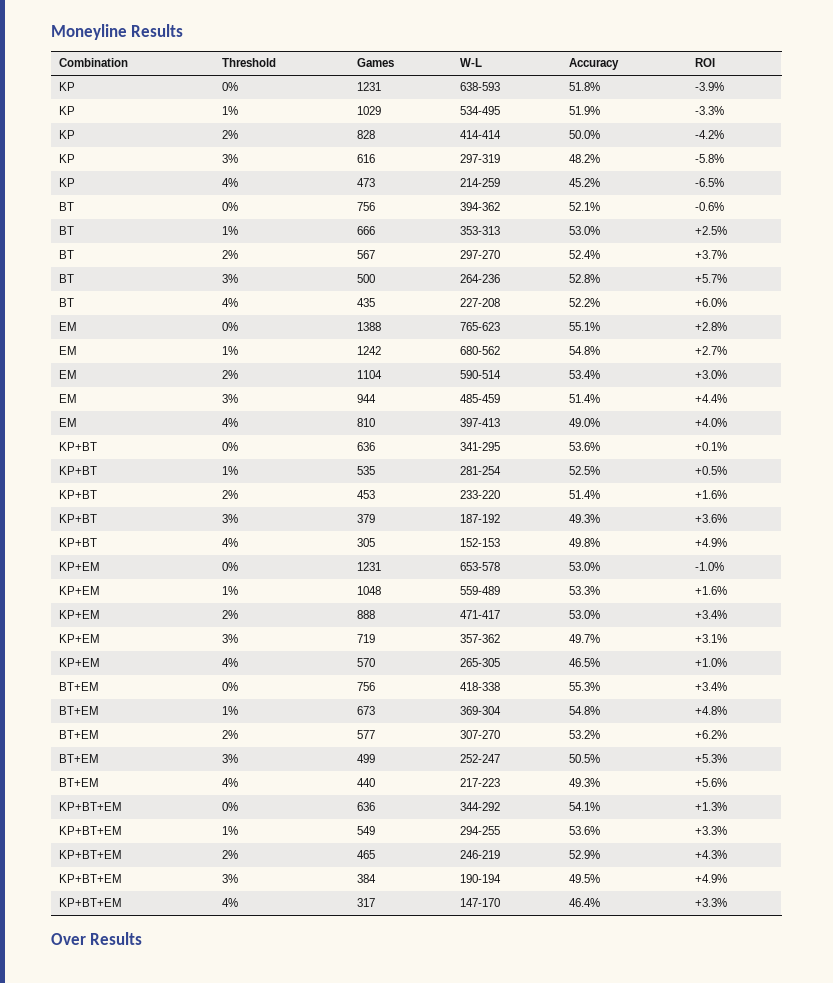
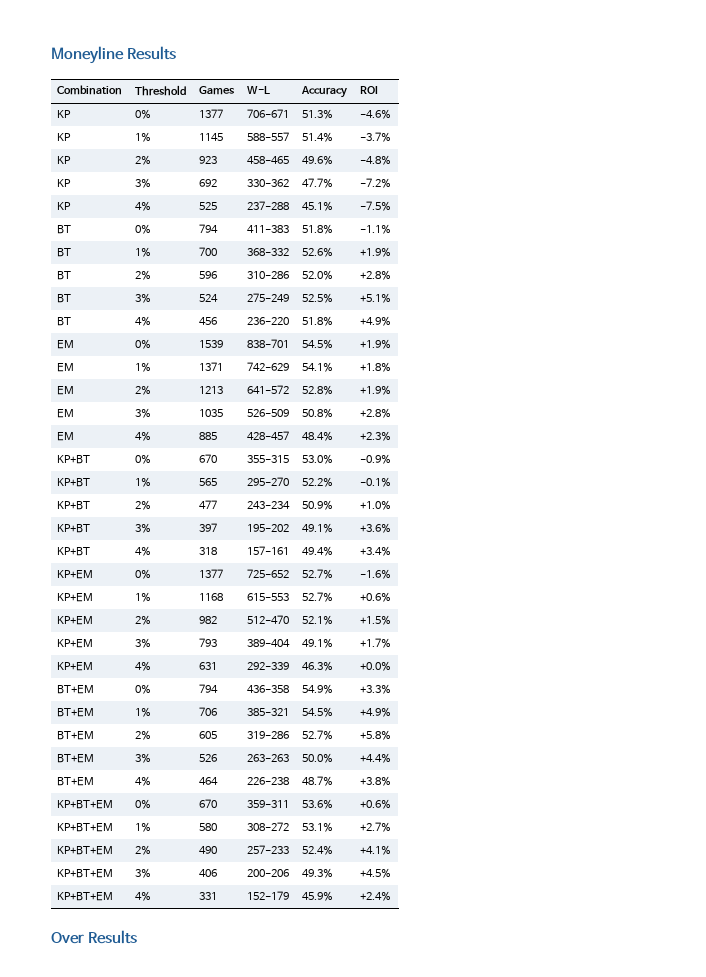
- KP | 0% | 1231 | 638-593 | 51.8% | -3.9%
- KP | 1% | 1029 | 534-495 | 51.9% | -3.3%
- KP | 2% | 828 | 414-414 | 50.0% | -4.2%
- KP | 3% | 616 | 297-319 | 48.2% | -5.8%
- KP | 4% | 473 | 214-259 | 45.2% | -6.5%
- BT | 0% | 756 | 394-362 | 52.1% | -0.6%
- BT | 1% | 666 | 353-313 | 53.0% | +2.5%
- BT | 2% | 567 | 297-270 | 52.4% | +3.7%
- BT | 3% | 500 | 264-236 | 52.8% | +5.7%
- BT | 4% | 435 | 227-208 | 52.2% | +6.0%
- EM | 0% | 1388 | 765-623 | 55.1% | +2.8%
- EM | 1% | 1242 | 680-562 | 54.8% | +2.7%
- EM | 2% | 1104 | 590-514 | 53.4% | +3.0%
- EM | 3% | 944 | 485-459 | 51.4% | +4.4%
- EM | 4% | 810 | 397-413 | 49.0% | +4.0%
- KP+BT | 0% | 636 | 341-295 | 53.6% | +0.1%
- KP+BT | 1% | 535 | 281-254 | 52.5% | +0.5%
- KP+BT | 2% | 453 | 233-220 | 51.4% | +1.6%
+ KP | 0% | 1377 | 706-671 | 51.3% | -4.6%
+ KP | 1% | 1145 | 588-557 | 51.4% | -3.7%
+ KP | 2% | 923 | 458-465 | 49.6% | -4.8%
+ KP | 3% | 692 | 330-362 | 47.7% | -7.2%
+ KP | 4% | 525 | 237-288 | 45.1% | -7.5%
+ BT | 0% | 794 | 411-383 | 51.8% | -1.1%
+ BT | 1% | 700 | 368-332 | 52.6% | +1.9%
+ BT | 2% | 596 | 310-286 | 52.0% | +2.8%
+ BT | 3% | 524 | 275-249 | 52.5% | +5.1%
+ BT | 4% | 456 | 236-220 | 51.8% | +4.9%
+ EM | 0% | 1539 | 838-701 | 54.5% | +1.9%
+ EM | 1% | 1371 | 742-629 | 54.1% | +1.8%
+ EM | 2% | 1213 | 641-572 | 52.8% | +1.9%
+ EM | 3% | 1035 | 526-509 | 50.8% | +2.8%
+ EM | 4% | 885 | 428-457 | 48.4% | +2.3%
+ KP+BT | 0% | 670 | 355-315 | 53.0% | -0.9%
+ KP+BT | 1% | 565 | 295-270 | 52.2% | -0.1%
+ KP+BT | 2% | 477 | 243-234 | 50.9% | +1.0%
- KP+BT | 3% | 379 | 187-192 | 49.3% | +3.6%
+ KP+BT | 3% | 397 | 195-202 | 49.1% | +3.6%
- KP+BT | 4% | 305 | 152-153 | 49.8% | +4.9%
- KP+EM | 0% | 1231 | 653-578 | 53.0% | -1.0%
- KP+EM | 1% | 1048 | 559-489 | 53.3% | +1.6%
- KP+EM | 2% | 888 | 471-417 | 53.0% | +3.4%
- KP+EM | 3% | 719 | 357-362 | 49.7% | +3.1%
- KP+EM | 4% | 570 | 265-305 | 46.5% | +1.0%
- BT+EM | 0% | 756 | 418-338 | 55.3% | +3.4%
- BT+EM | 1% | 673 | 369-304 | 54.8% | +4.8%
- BT+EM | 2% | 577 | 307-270 | 53.2% | +6.2%
- BT+EM | 3% | 499 | 252-247 | 50.5% | +5.3%
- BT+EM | 4% | 440 | 217-223 | 49.3% | +5.6%
- KP+BT+EM | 0% | 636 | 344-292 | 54.1% | +1.3%
- KP+BT+EM | 1% | 549 | 294-255 | 53.6% | +3.3%
- KP+BT+EM | 2% | 465 | 246-219 | 52.9% | +4.3%
- KP+BT+EM | 3% | 384 | 190-194 | 49.5% | +4.9%
- KP+BT+EM | 4% | 317 | 147-170 | 46.4% | +3.3%
+ KP+BT | 4% | 318 | 157-161 | 49.4% | +3.4%
+ KP+EM | 0% | 1377 | 725-652 | 52.7% | -1.6%
+ KP+EM | 1% | 1168 | 615-553 | 52.7% | +0.6%
+ KP+EM | 2% | 982 | 512-470 | 52.1% | +1.5%
+ KP+EM | 3% | 793 | 389-404 | 49.1% | +1.7%
+ KP+EM | 4% | 631 | 292-339 | 46.3% | +0.0%
+ BT+EM | 0% | 794 | 436-358 | 54.9% | +3.3%
+ BT+EM | 1% | 706 | 385-321 | 54.5% | +4.9%
+ BT+EM | 2% | 605 | 319-286 | 52.7% | +5.8%
+ BT+EM | 3% | 526 | 263-263 | 50.0% | +4.4%
+ BT+EM | 4% | 464 | 226-238 | 48.7% | +3.8%
+ KP+BT+EM | 0% | 670 | 359-311 | 53.6% | +0.6%
+ KP+BT+EM | 1% | 580 | 308-272 | 53.1% | +2.7%
+ KP+BT+EM | 2% | 490 | 257-233 | 52.4% | +4.1%
+ KP+BT+EM | 3% | 406 | 200-206 | 49.3% | +4.5%
+ KP+BT+EM | 4% | 331 | 152-179 | 45.9% | +2.4%

